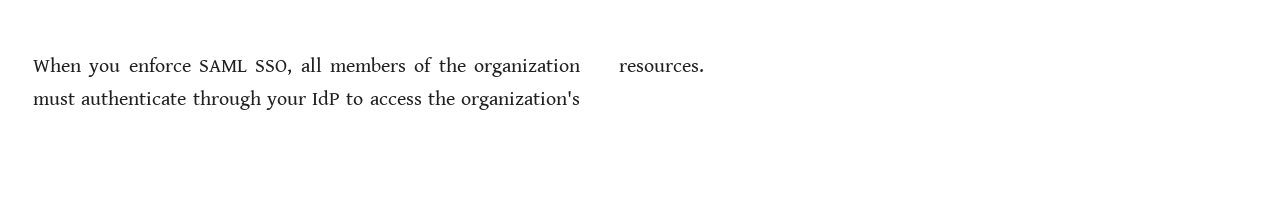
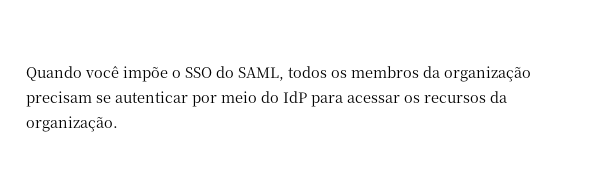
- When you enforce SAML SSO, all members of the organization must authenticate through your IdP to access the organization's resources.
+ Quando você impõe o SSO do SAML, todos os membros da organização precisam se autenticar por meio do IdP para acessar os recursos da organização.

